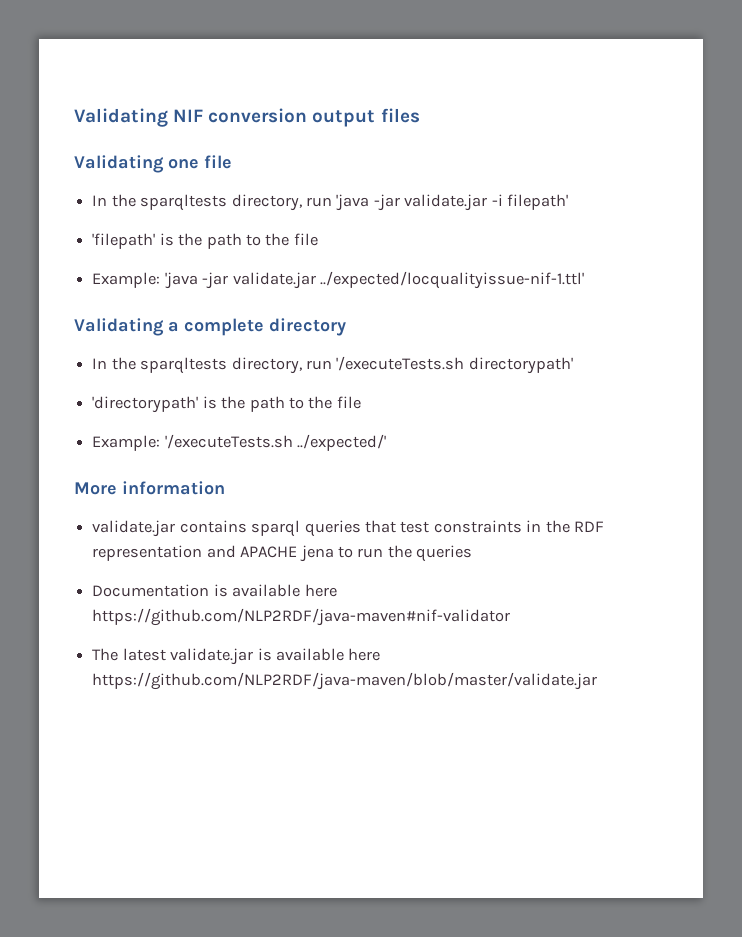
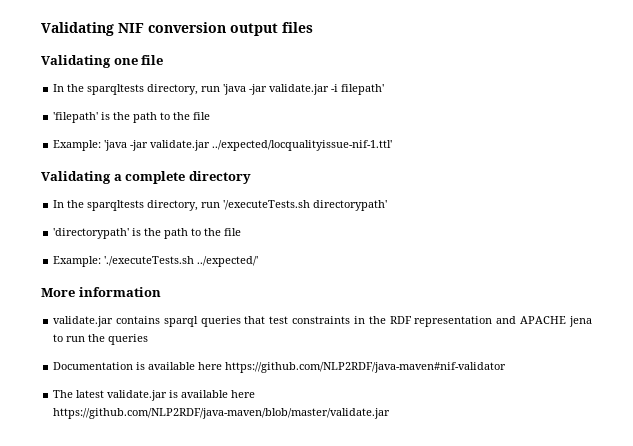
- Example: '/executeTests.sh ../expected/'
+ Example: './executeTests.sh ../expected/'

